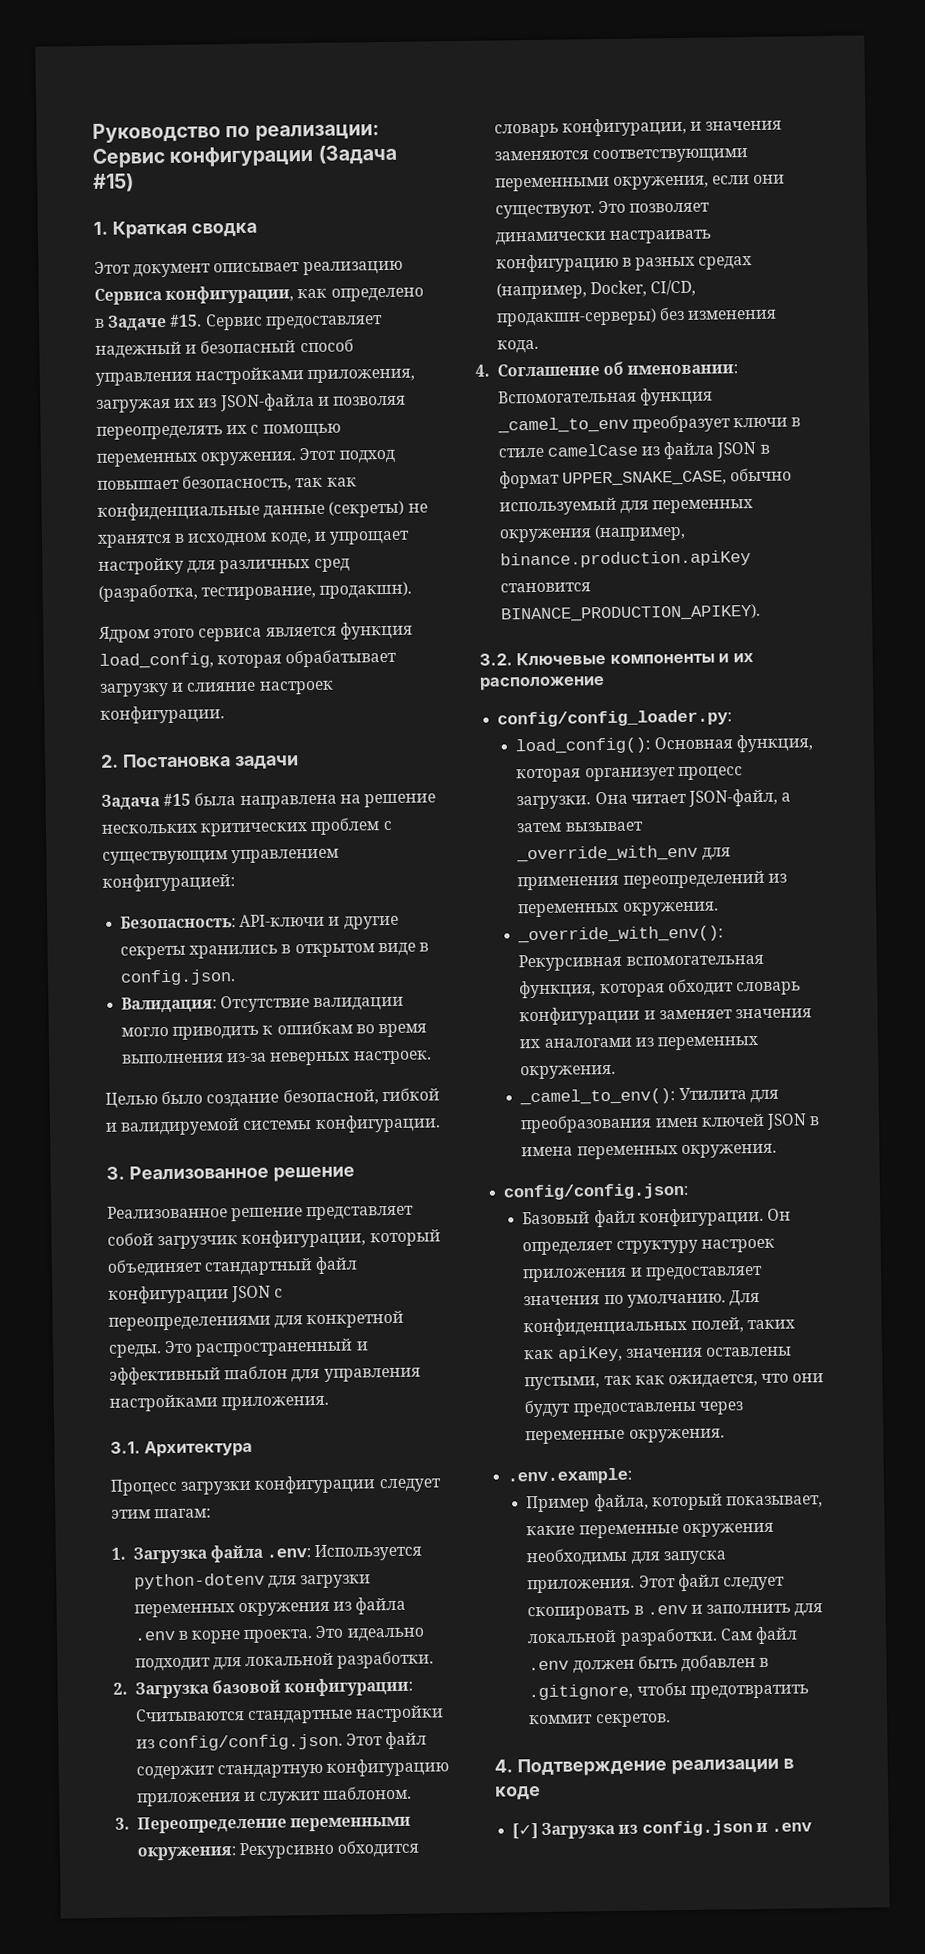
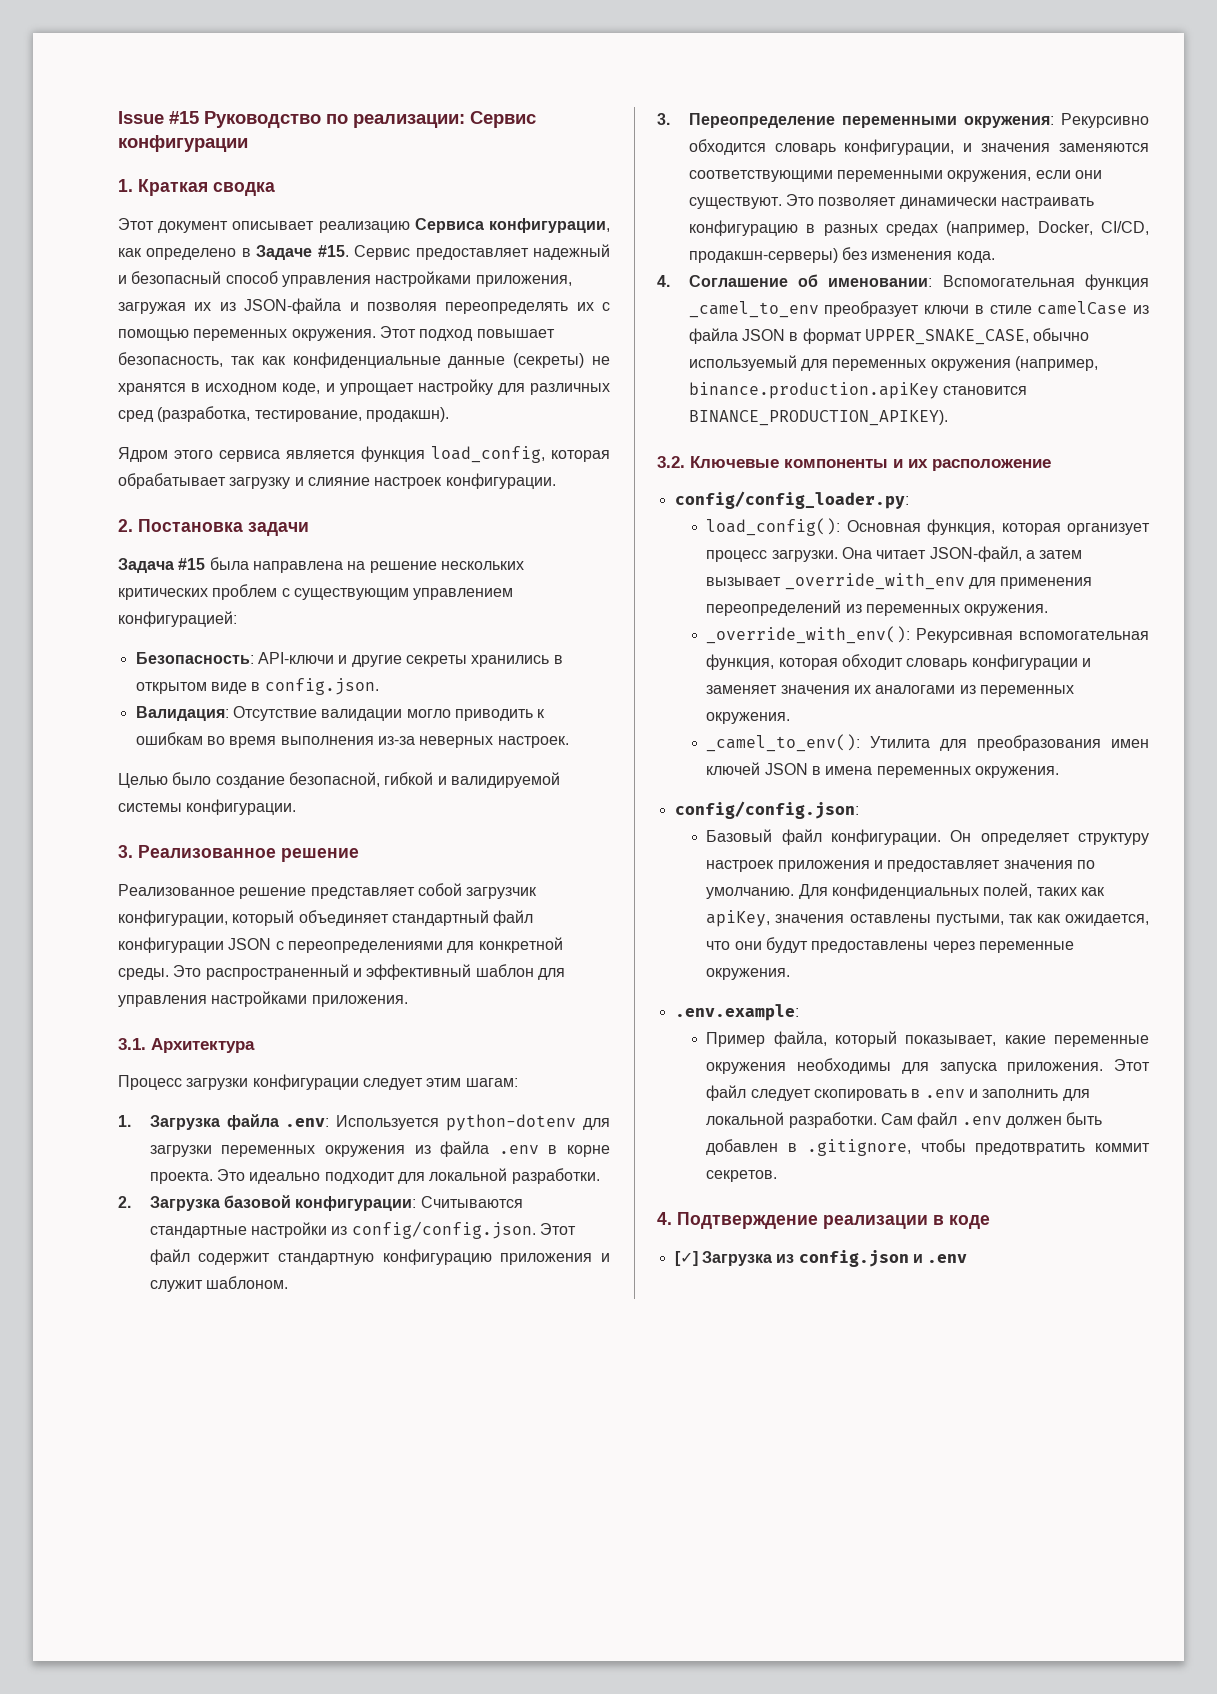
- Руководство по реализации: Сервис конфигурации (Задача #15)
+ Issue #15 Руководство по реализации: Сервис конфигурации

